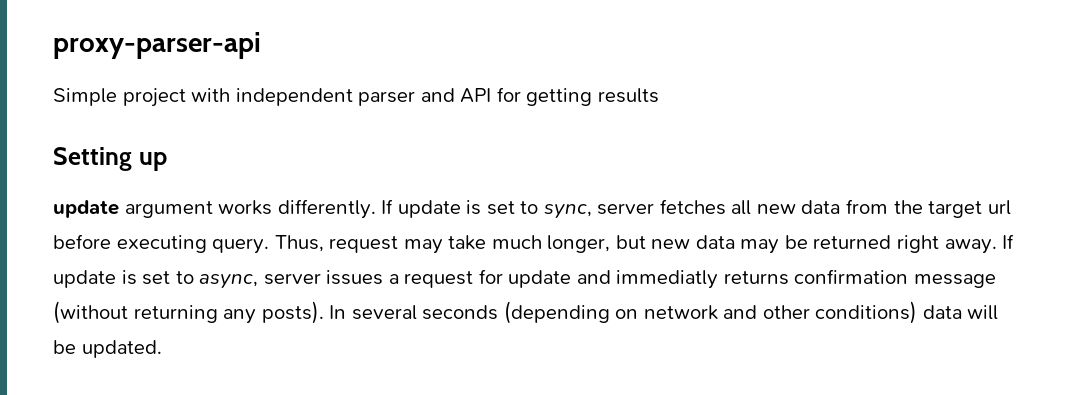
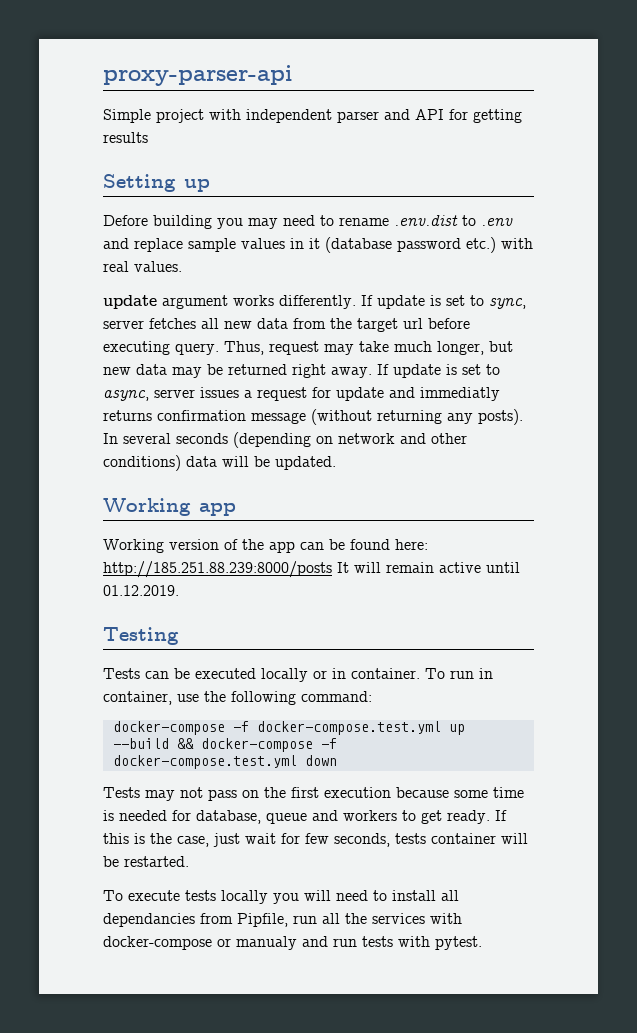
+ Defore building you may need to rename .env.dist to .env and replace sample values in it (database password etc.) with real values.
+ Working app
+ Working version of the app can be found here: http://185.251.88.239:8000/posts It will remain active until 01.12.2019.
+ Testing
+ Tests can be executed locally or in container. To run in container, use the following command:
+ docker-compose -f docker-compose.test.yml up --build && docker-compose -f docker-compose.test.yml down
+ Tests may not pass on the first execution because some time is needed for database, queue and workers to get ready. If this is the case, just wait for few seconds, tests container will be restarted.
+ To execute tests locally you will need to install all dependancies from Pipfile, run all the services with docker-compose or manualy and run tests with pytest.

